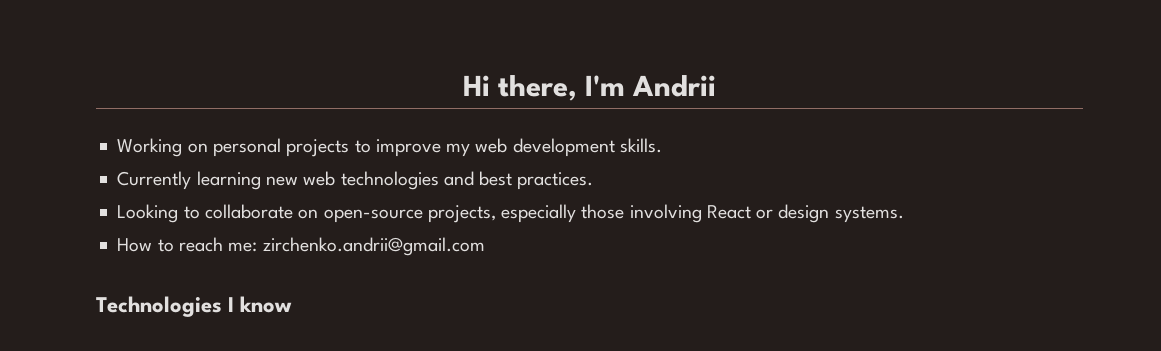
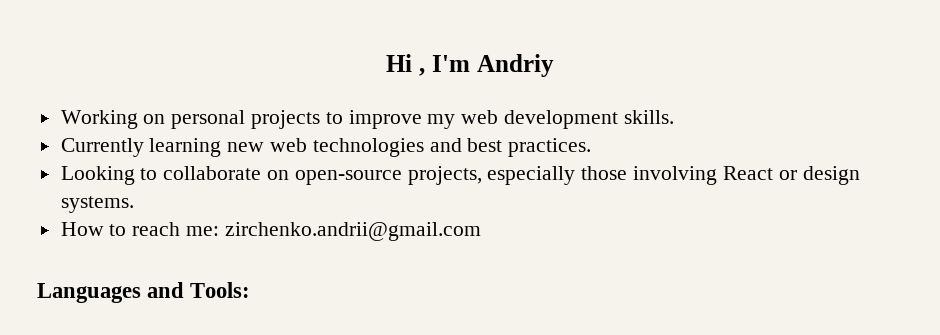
- Hi there, I'm Andrii
+ Hi , I'm Andriy
- Technologies I know
+ Languages and Tools:

